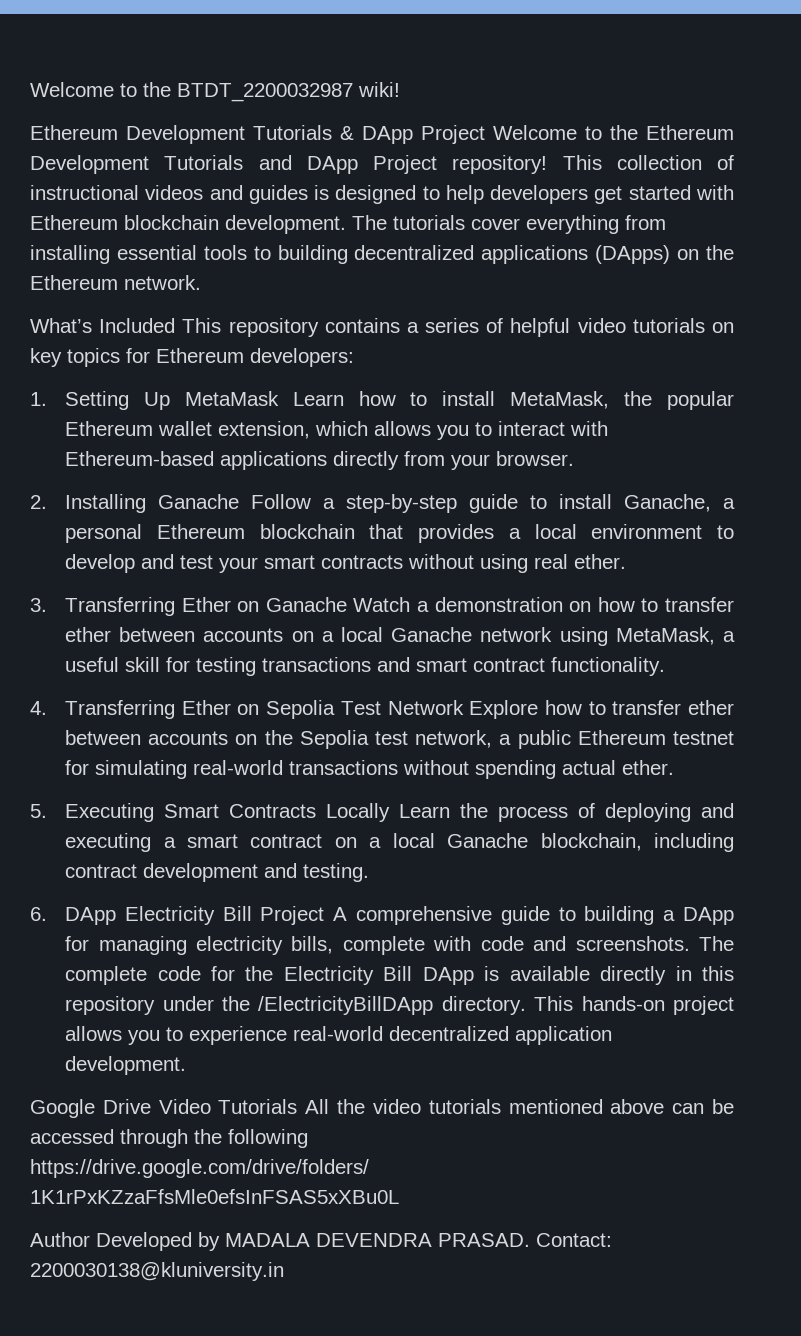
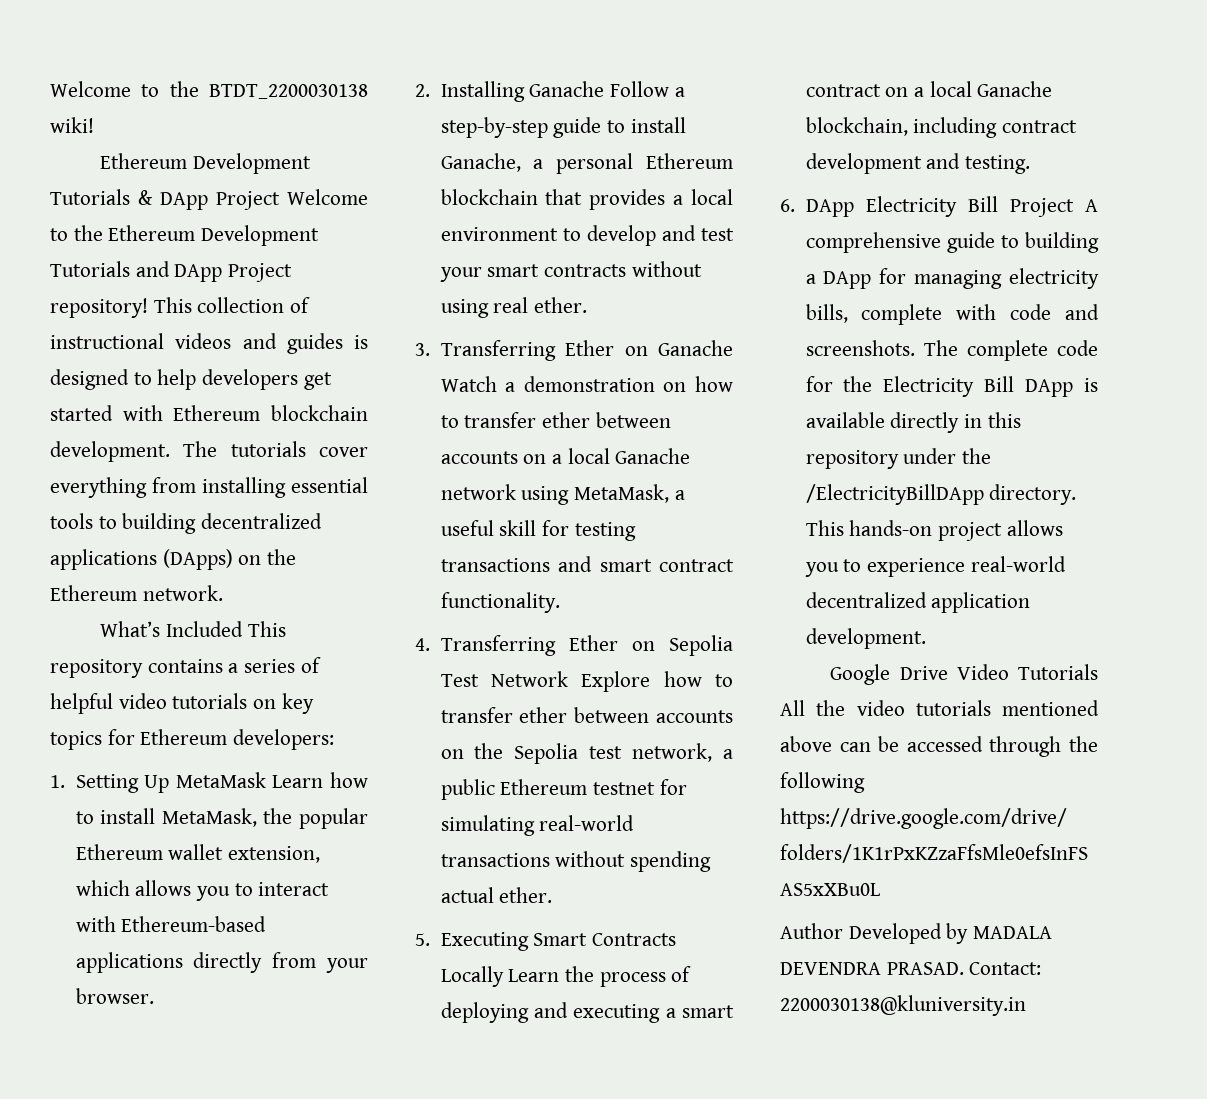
- Welcome to the BTDT_2200032987 wiki!
+ Welcome to the BTDT_2200030138 wiki!

